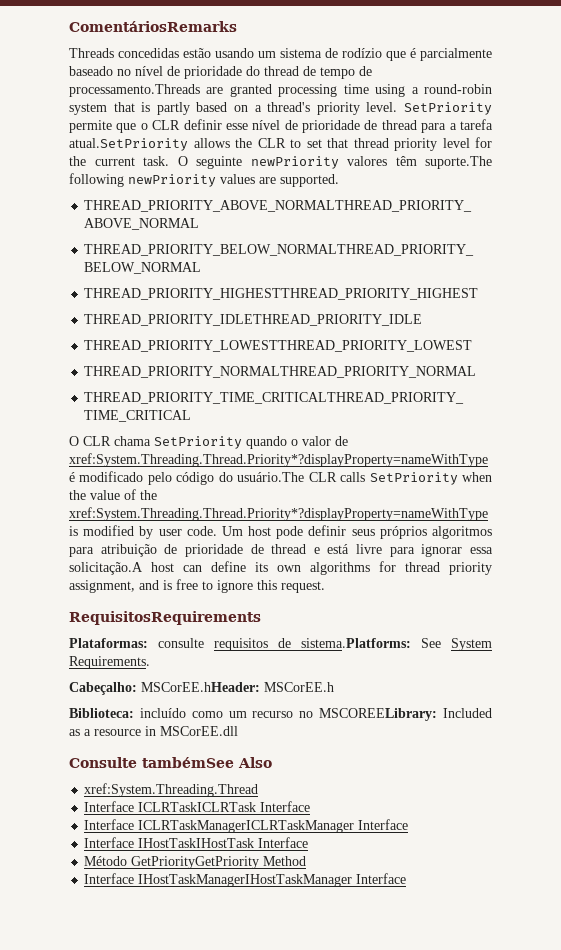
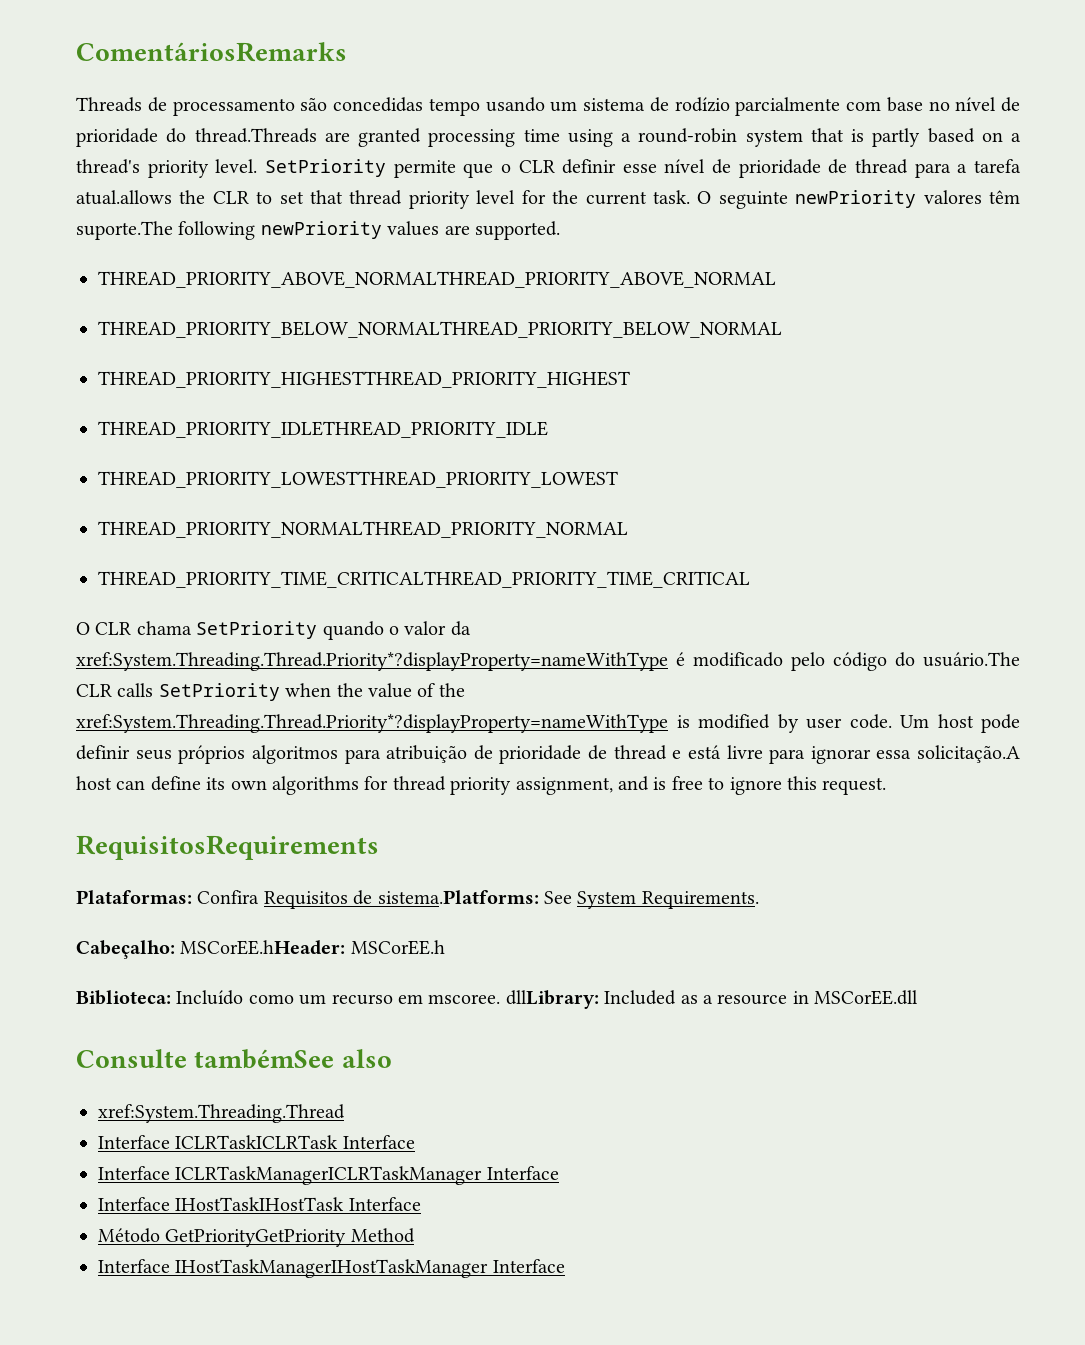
- Threads concedidas estão usando um sistema de rodízio que é parcialmente baseado no nível de prioridade do thread de tempo de processamento.Threads are granted processing time using a round-robin system that is partly based on a thread's priority level.
+ Threads de processamento são concedidas tempo usando um sistema de rodízio parcialmente com base no nível de prioridade do thread.Threads are granted processing time using a round-robin system that is partly based on a thread's priority level.
- SetPriority permite que o CLR definir esse nível de prioridade de thread para a tarefa atual.SetPriority allows the CLR to set that thread priority level for the current task.
+ SetPriority permite que o CLR definir esse nível de prioridade de thread para a tarefa atual.allows the CLR to set that thread priority level for the current task.
- O CLR chama SetPriority quando o valor de xref:System.Threading.Thread.Priority*?displayProperty=nameWithType é modificado pelo código do usuário.The CLR calls SetPriority when the value of the xref:System.Threading.Thread.Priority*?displayProperty=nameWithType is modified by user code.
+ O CLR chama SetPriority quando o valor da xref:System.Threading.Thread.Priority*?displayProperty=nameWithType é modificado pelo código do usuário.The CLR calls SetPriority when the value of the xref:System.Threading.Thread.Priority*?displayProperty=nameWithType is modified by user code.
- Plataformas: consulte requisitos de sistema.Platforms: See System Requirements.
+ Plataformas: Confira Requisitos de sistema.Platforms: See System Requirements.
- Biblioteca: incluído como um recurso no MSCOREELibrary: Included as a resource in MSCorEE.dll
+ Biblioteca: Incluído como um recurso em mscoree. dllLibrary: Included as a resource in MSCorEE.dll
- Consulte tambémSee Also
+ Consulte tambémSee also

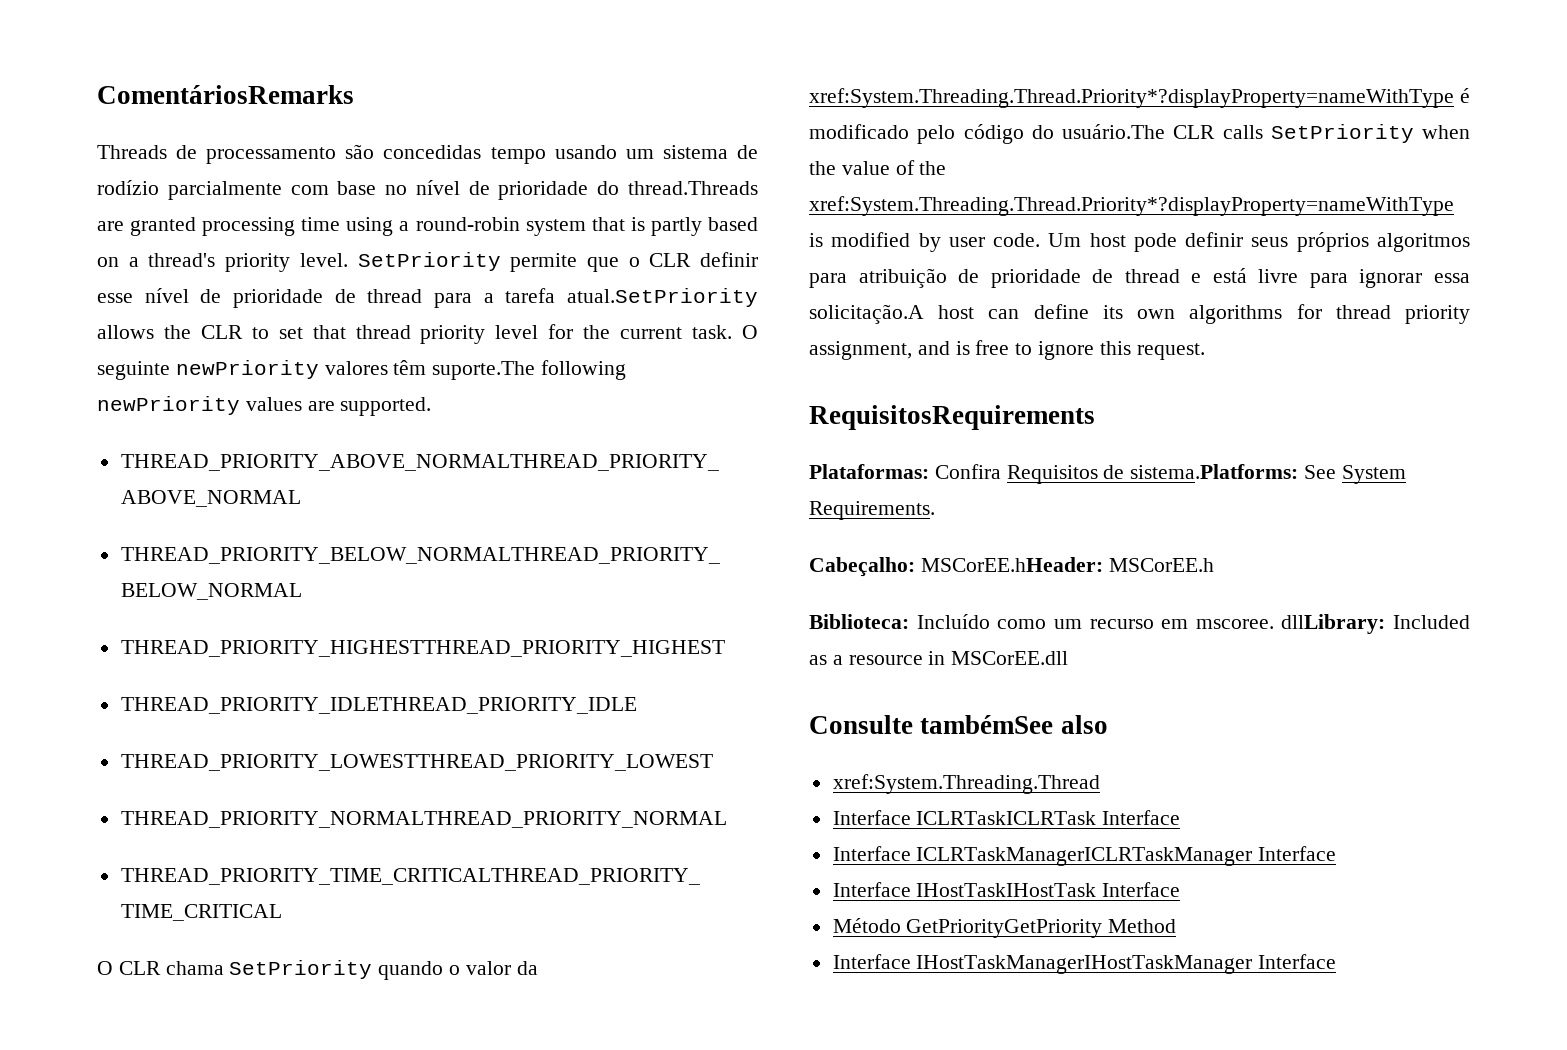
- SetPriority permite que o CLR definir esse nível de prioridade de thread para a tarefa atual.allows the CLR to set that thread priority level for the current task.
+ SetPriority permite que o CLR definir esse nível de prioridade de thread para a tarefa atual.SetPriority allows the CLR to set that thread priority level for the current task.

